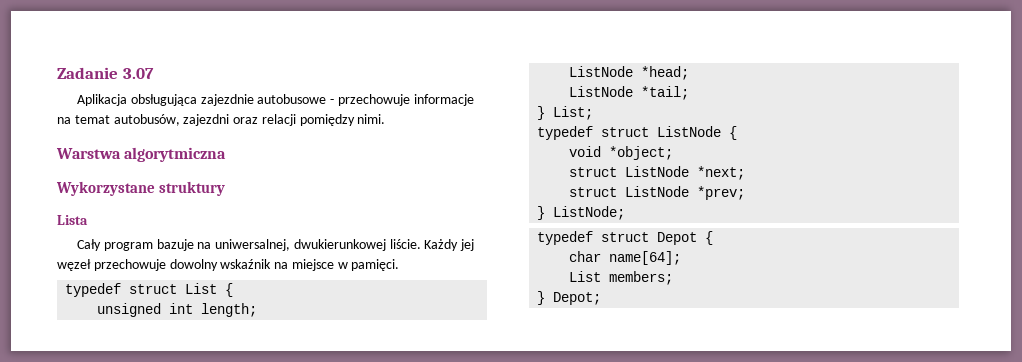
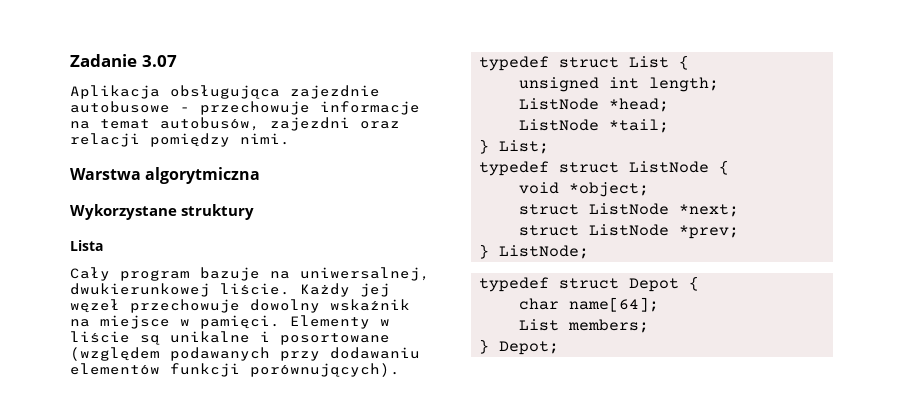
+ Elementy w liście są unikalne i posortowane (względem podawanych przy dodawaniu elementów funkcji porównujących).

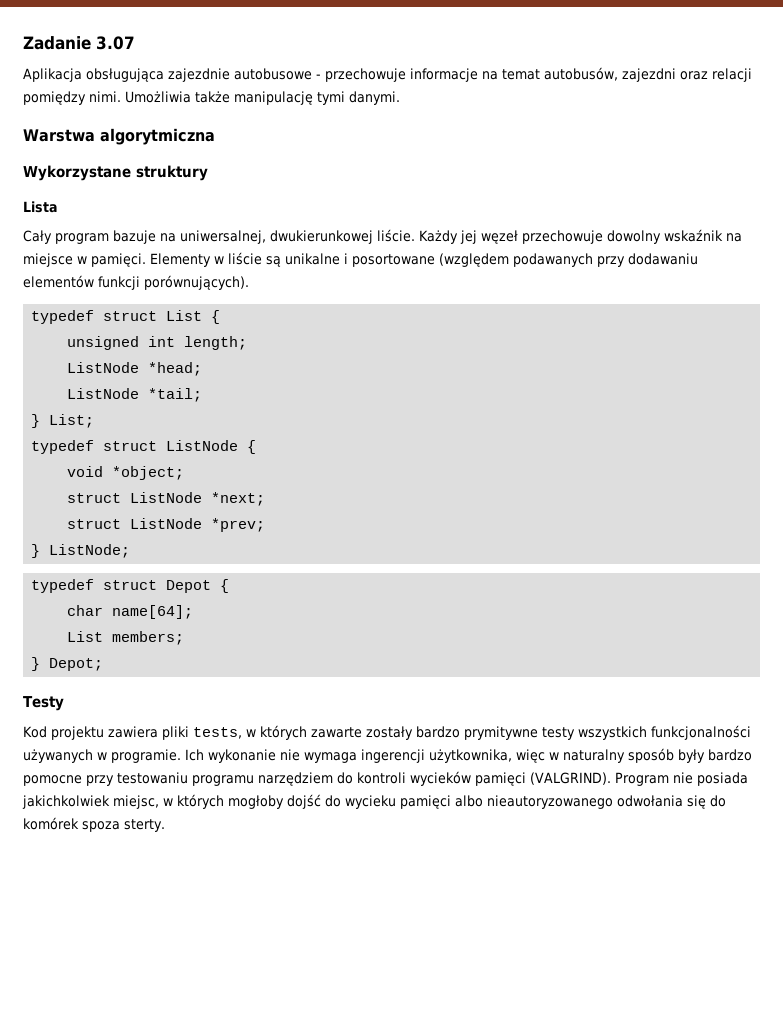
+ Umożliwia także manipulację tymi danymi.
+ Testy
+ Kod projektu zawiera pliki tests, w których zawarte zostały bardzo prymitywne testy wszystkich funkcjonalności używanych w programie. Ich wykonanie nie wymaga ingerencji użytkownika, więc w naturalny sposób były bardzo pomocne przy testowaniu programu narzędziem do kontroli wycieków pamięci (VALGRIND). Program nie posiada jakichkolwiek miejsc, w których mogłoby dojść do wycieku pamięci albo nieautoryzowanego odwołania się do komórek spoza sterty.

